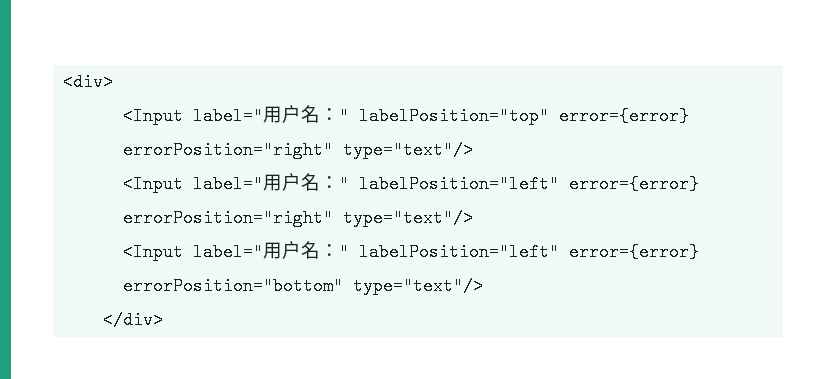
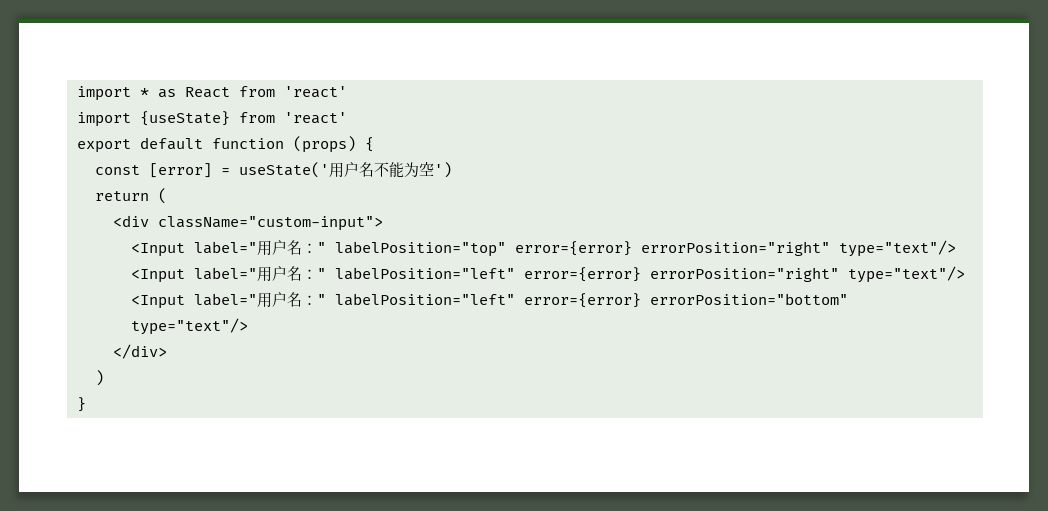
- <div>
+ import * as React from 'react'
+ import {useState} from 'react'
+ export default function (props) {
+ const [error] = useState('用户名不能为空')
+ return (
+ <div className="custom-input">
+ )
+ }

